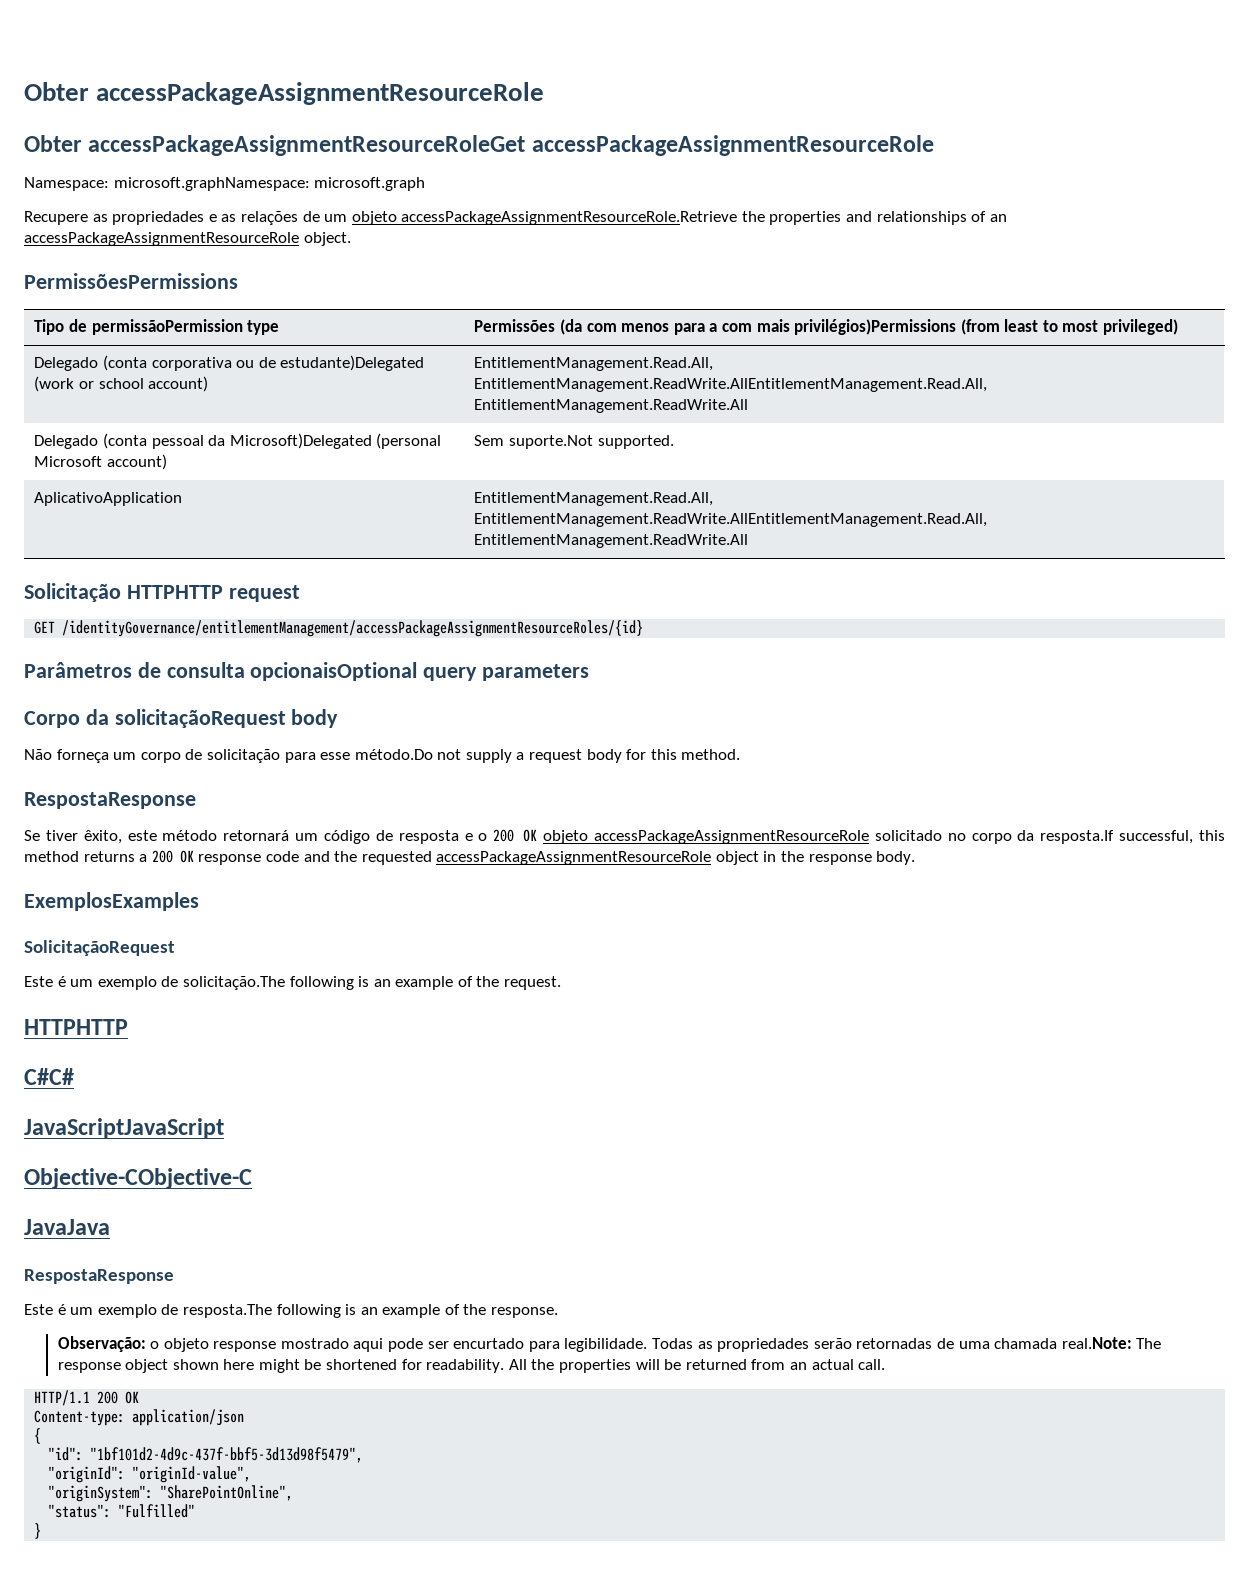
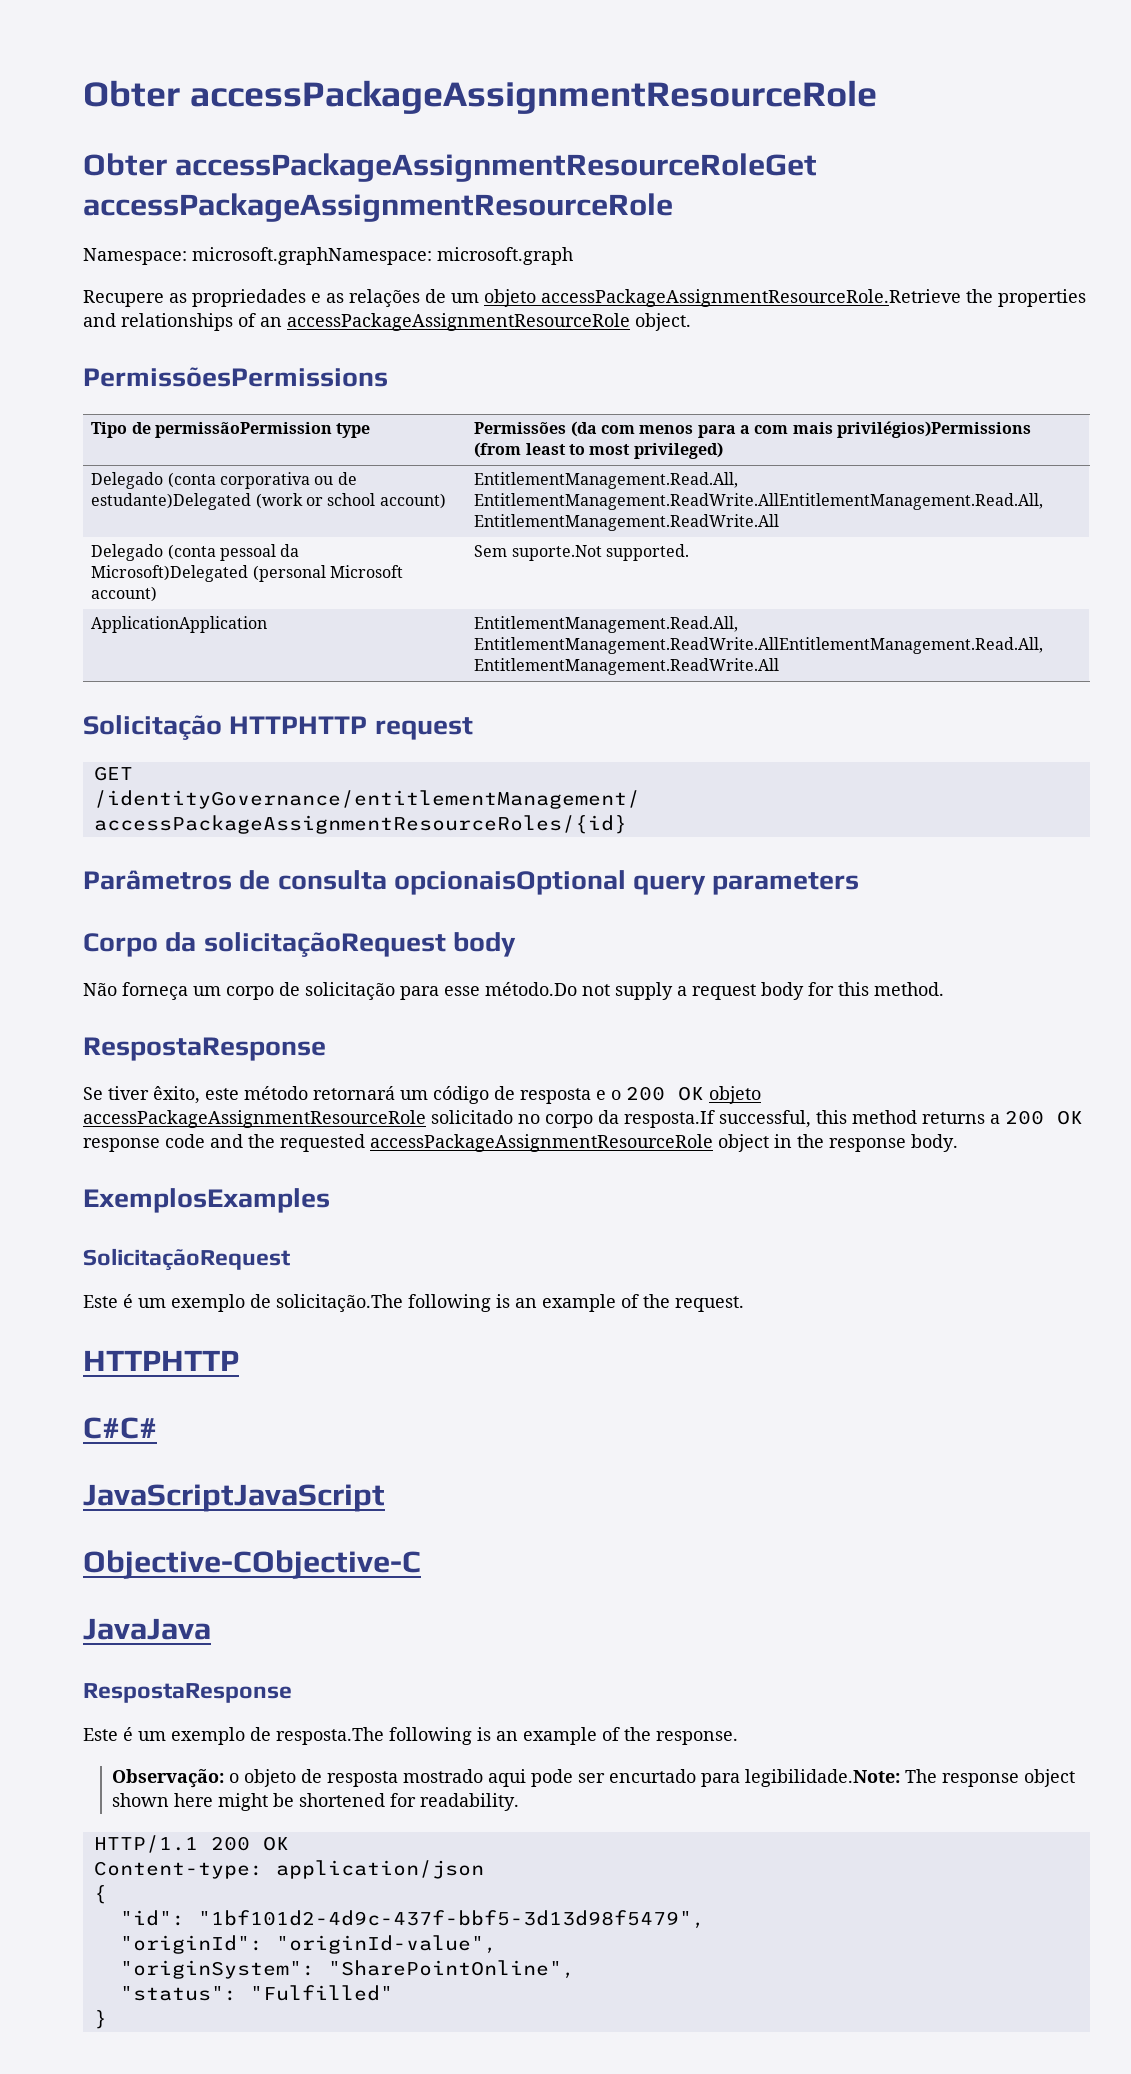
- AplicativoApplication | EntitlementManagement.Read.All, EntitlementManagement.ReadWrite.AllEntitlementManagement.Read.All, EntitlementManagement.ReadWrite.All
+ ApplicationApplication | EntitlementManagement.Read.All, EntitlementManagement.ReadWrite.AllEntitlementManagement.Read.All, EntitlementManagement.ReadWrite.All
- Observação: o objeto response mostrado aqui pode ser encurtado para legibilidade. Todas as propriedades serão retornadas de uma chamada real.Note: The response object shown here might be shortened for readability. All the properties will be returned from an actual call.
+ Observação: o objeto de resposta mostrado aqui pode ser encurtado para legibilidade.Note: The response object shown here might be shortened for readability.

